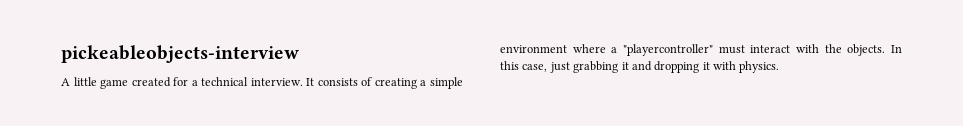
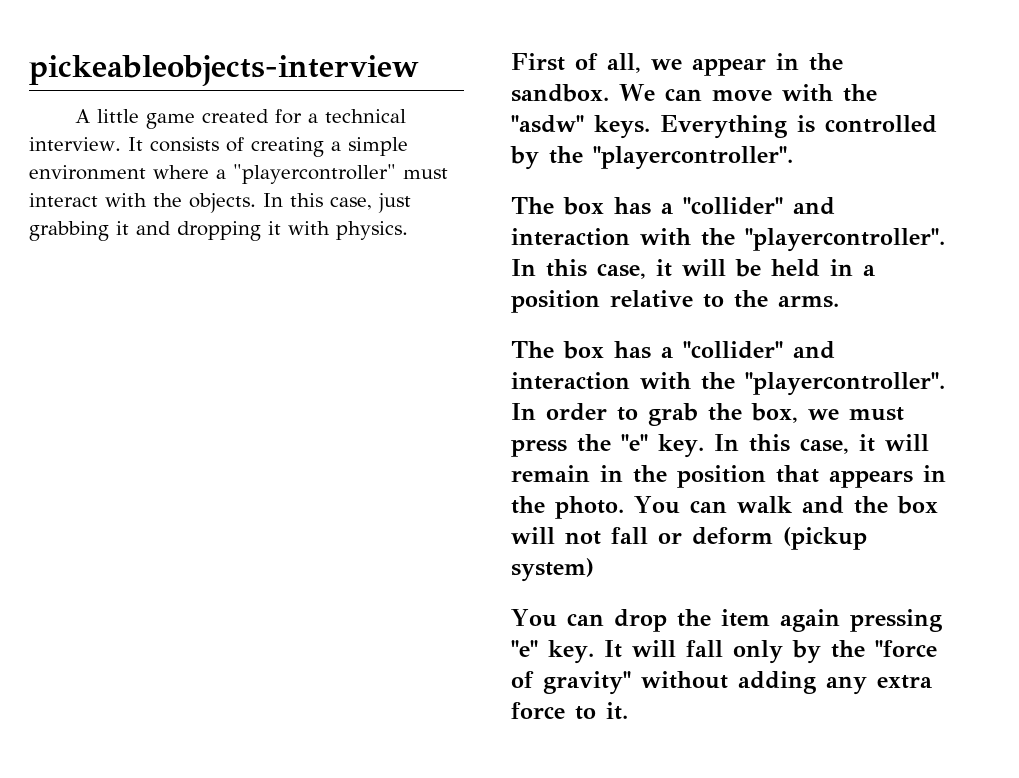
+ First of all, we appear in the sandbox. We can move with the "asdw" keys. Everything is controlled by the "playercontroller".
+ The box has a "collider" and interaction with the "playercontroller". In this case, it will be held in a position relative to the arms.
+ The box has a "collider" and interaction with the "playercontroller". In order to grab the box, we must press the "e" key. In this case, it will remain in the position that appears in the photo. You can walk and the box will not fall or deform (pickup system)
+ You can drop the item again pressing "e" key. It will fall only by the "force of gravity" without adding any extra force to it.

